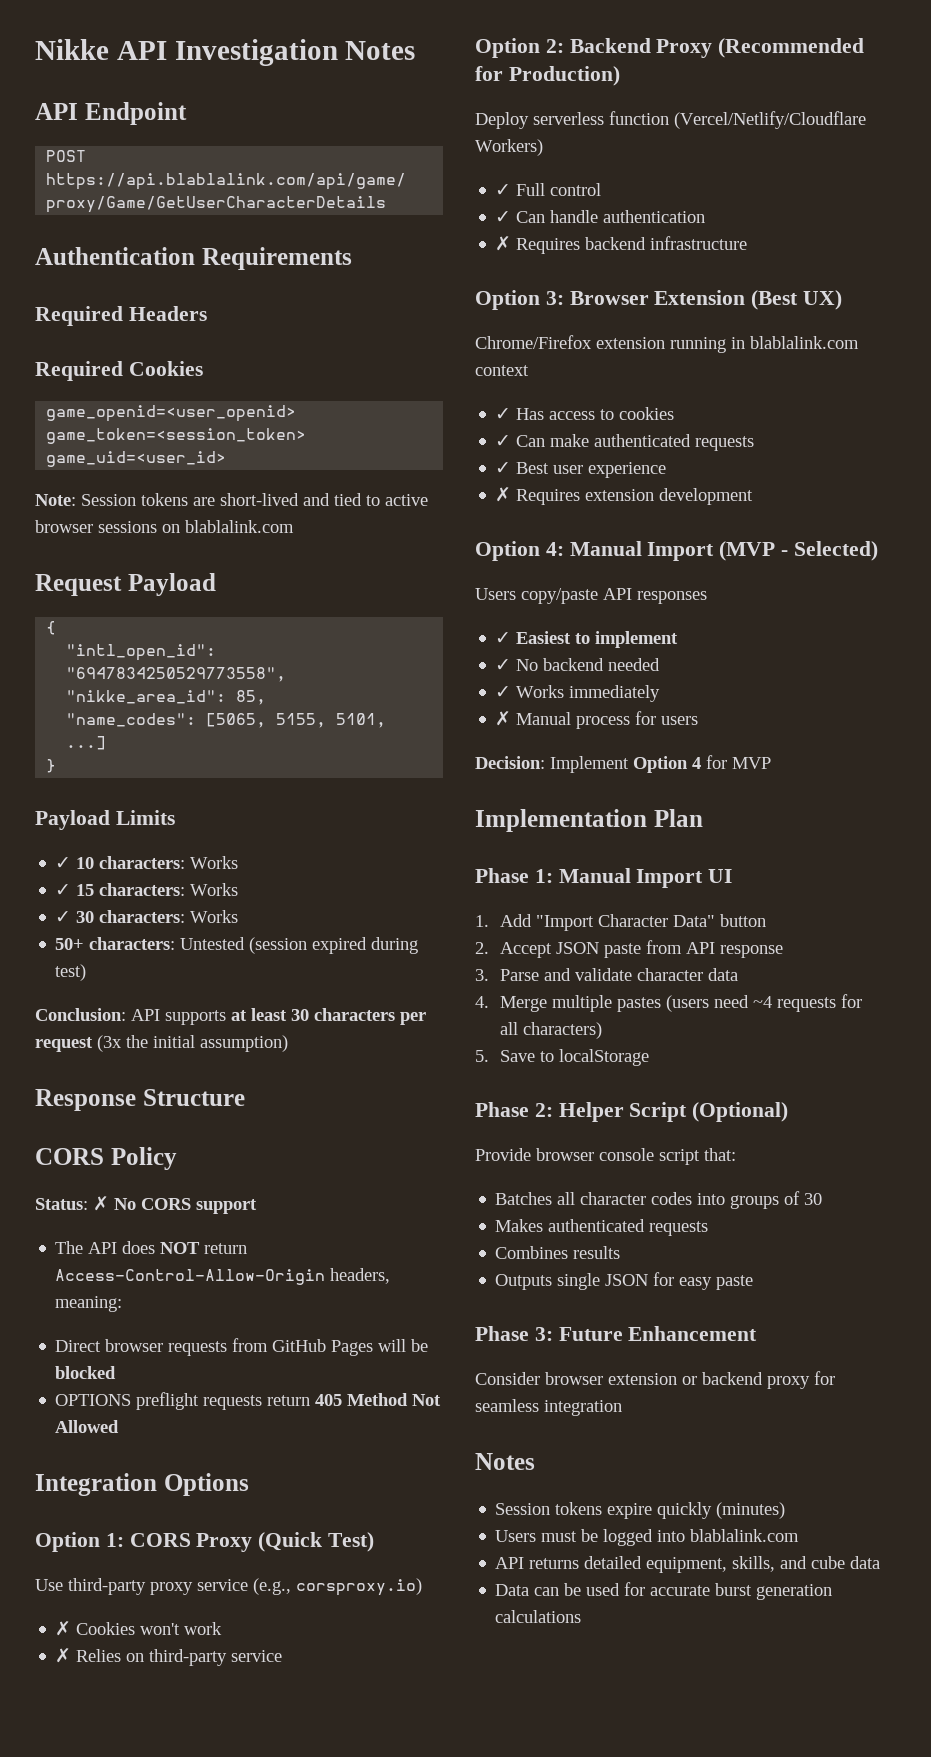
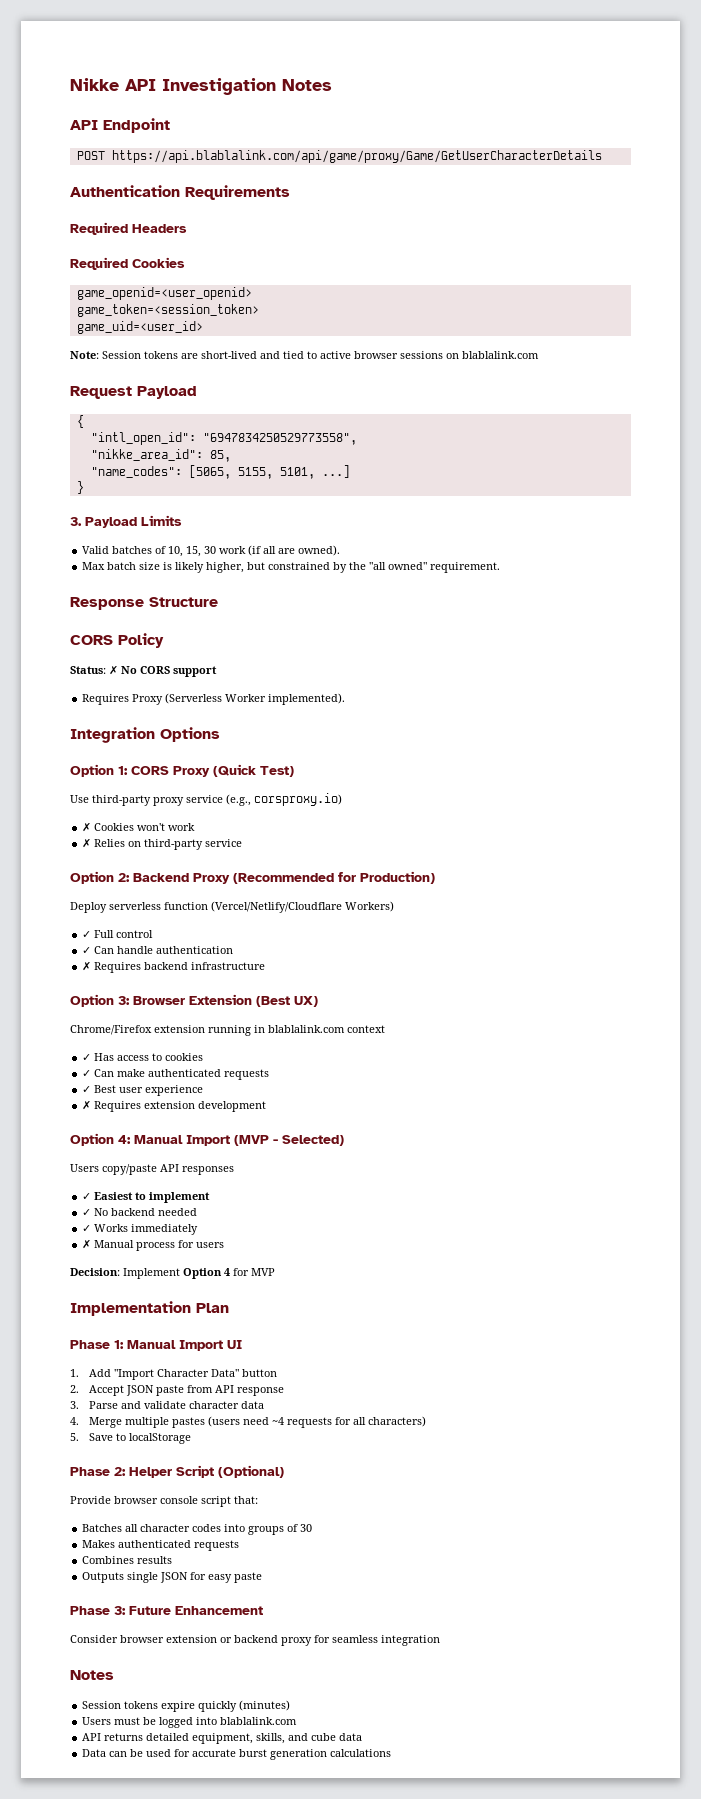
- Payload Limits
+ 3. Payload Limits
- ✓ 10 characters: Works
- ✓ 15 characters: Works
- ✓ 30 characters: Works
- 50+ characters: Untested (session expired during test)
- Conclusion: API supports at least 30 characters per request (3x the initial assumption)
+ Valid batches of 10, 15, 30 work (if all are owned).
+ Max batch size is likely higher, but constrained by the "all owned" requirement.
- The API does NOT return Access-Control-Allow-Origin headers, meaning:
- Direct browser requests from GitHub Pages will be blocked
- OPTIONS preflight requests return 405 Method Not Allowed
+ Requires Proxy (Serverless Worker implemented).

